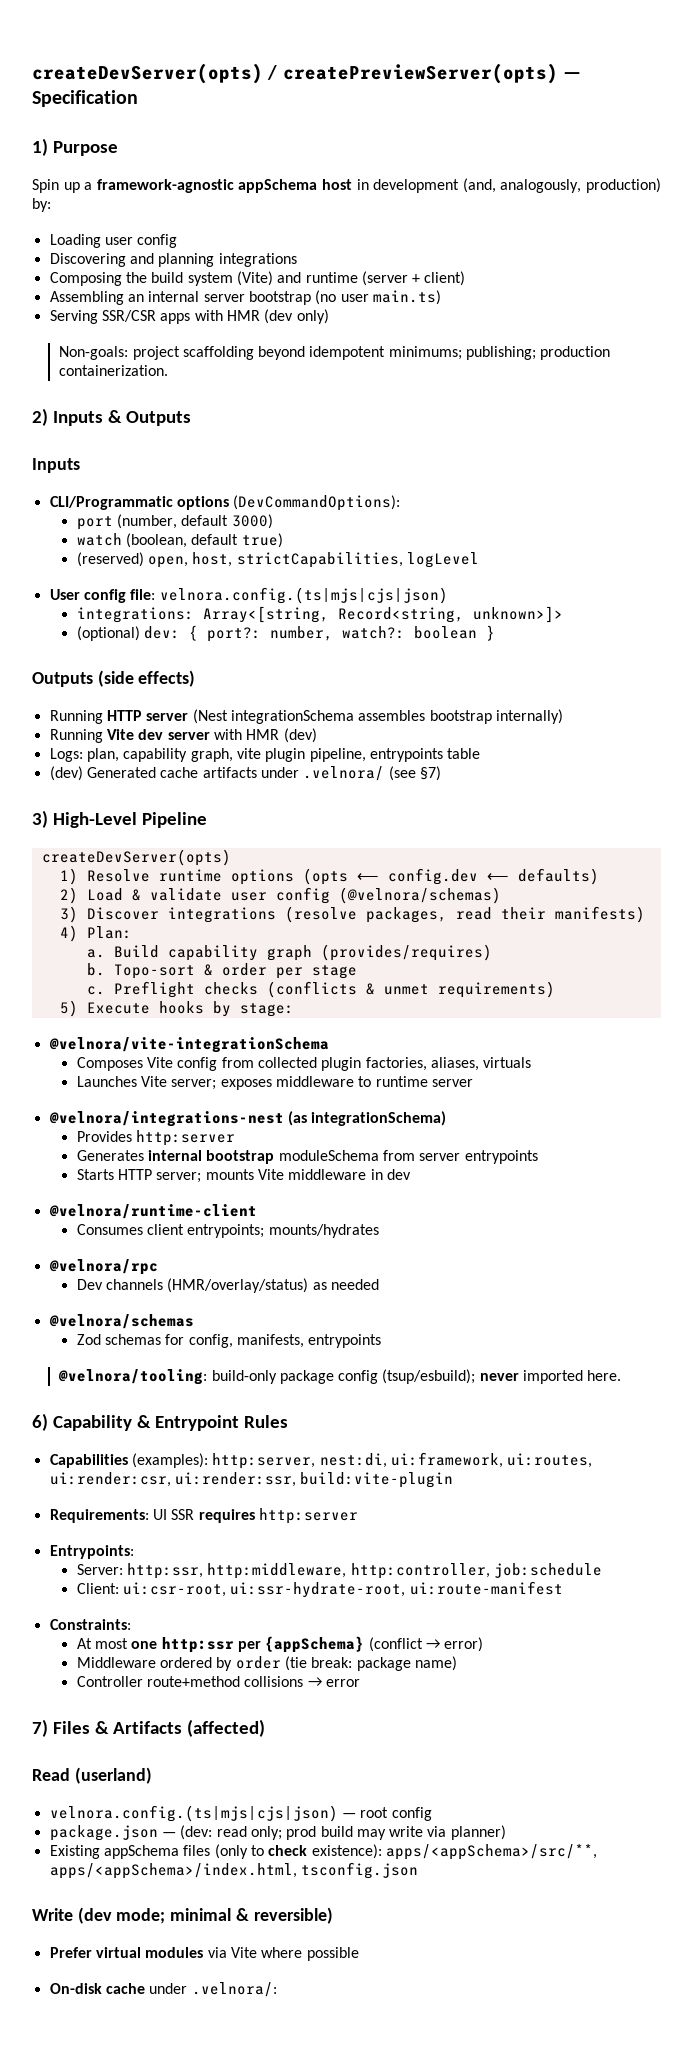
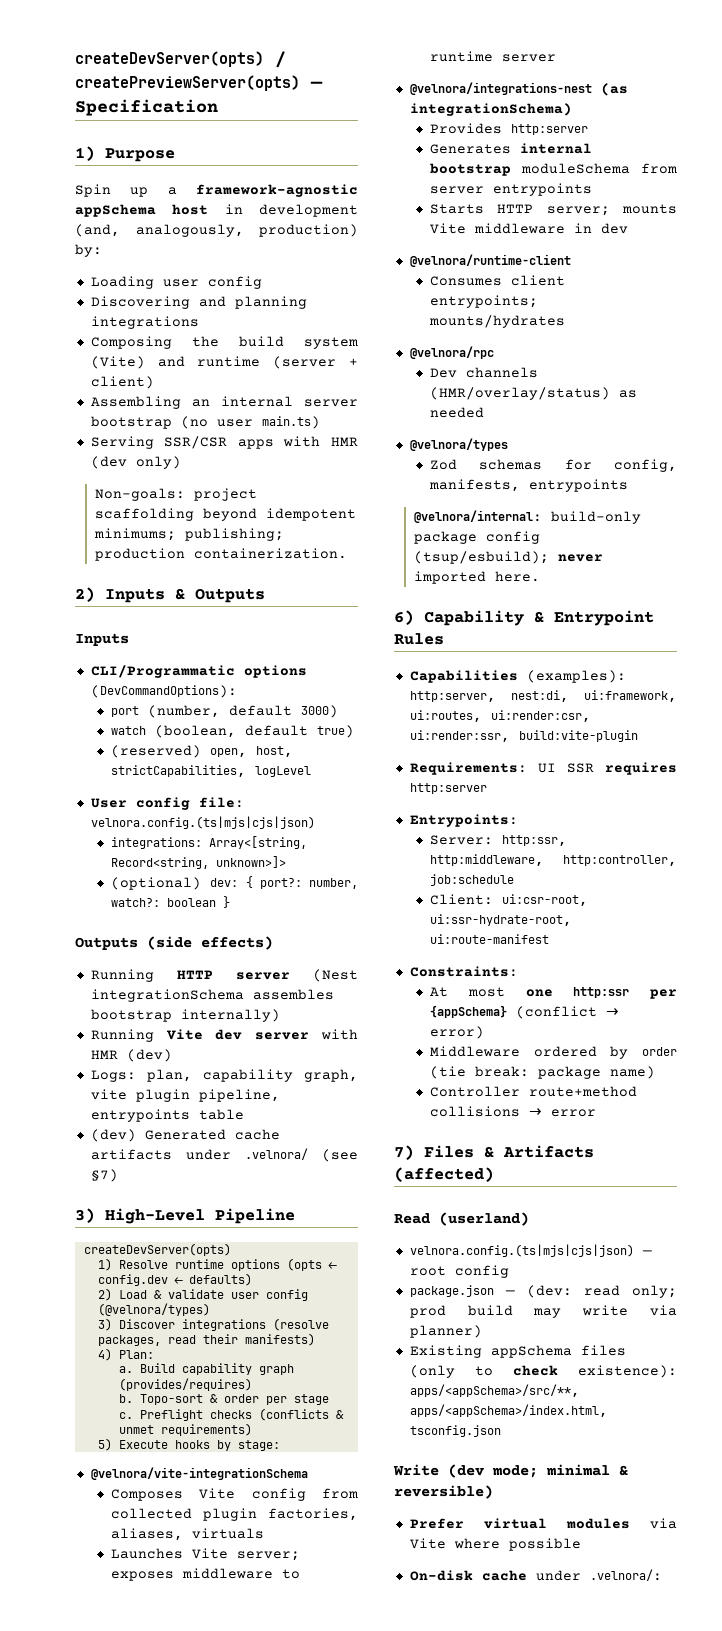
- 2) Load & validate user config (@velnora/schemas)
+ 2) Load & validate user config (@velnora/types)
- @velnora/schemas
+ @velnora/types
- @velnora/tooling: build-only package config (tsup/esbuild); never imported here.
+ @velnora/internal: build-only package config (tsup/esbuild); never imported here.

